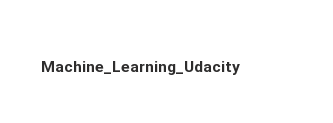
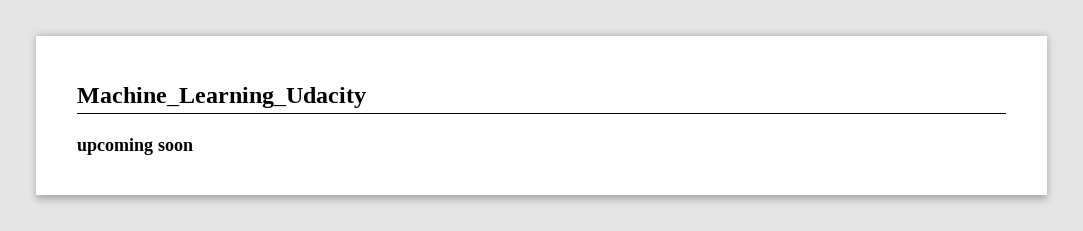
+ upcoming soon

